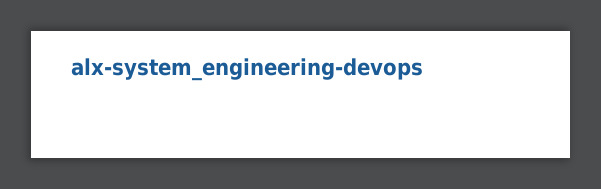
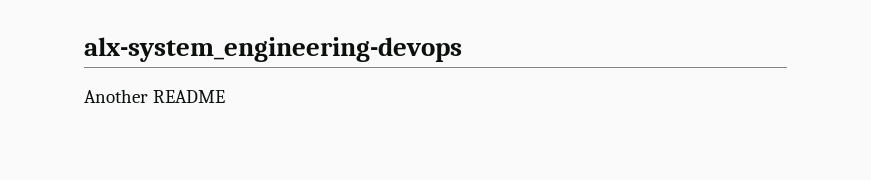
+ Another README

